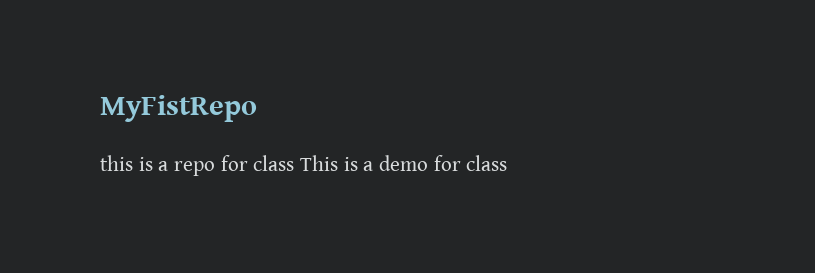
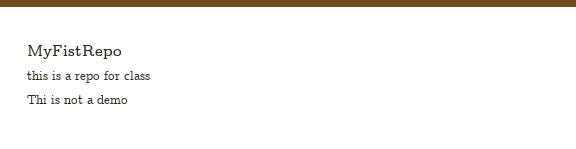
- this is a repo for class This is a demo for class
+ this is a repo for class
+ Thi is not a demo

